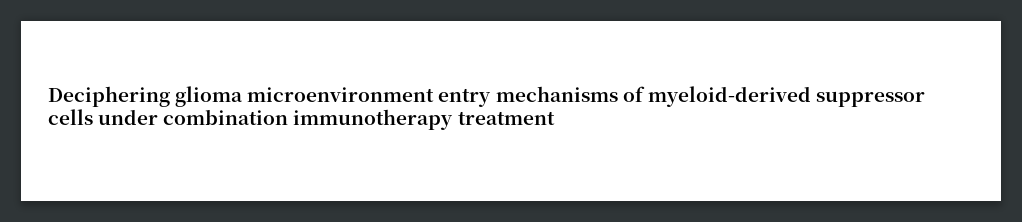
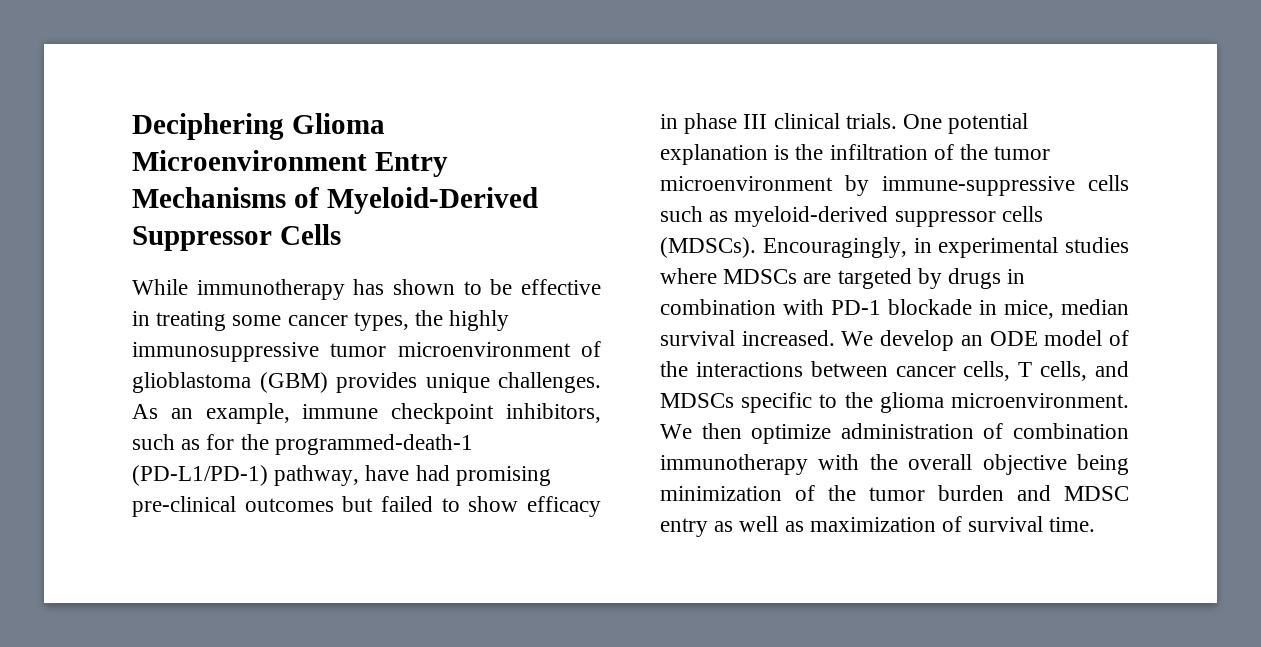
- Deciphering glioma microenvironment entry mechanisms of myeloid-derived suppressor cells under combination immunotherapy treatment
+ Deciphering Glioma Microenvironment Entry Mechanisms of Myeloid-Derived Suppressor Cells
+ While immunotherapy has shown to be effective in treating some cancer types, the highly immunosuppressive tumor microenvironment of glioblastoma (GBM) provides unique challenges. As an example, immune checkpoint inhibitors, such as for the programmed-death-1 (PD-L1/PD-1) pathway, have had promising pre-clinical outcomes but failed to show efficacy in phase III clinical trials. One potential explanation is the infiltration of the tumor microenvironment by immune-suppressive cells such as myeloid-derived suppressor cells (MDSCs). Encouragingly, in experimental studies where MDSCs are targeted by drugs in combination with PD-1 blockade in mice, median survival increased. We develop an ODE model of the interactions between cancer cells, T cells, and MDSCs specific to the glioma microenvironment. We then optimize administration of combination immunotherapy with the overall objective being minimization of the tumor burden and MDSC entry as well as maximization of survival time.

